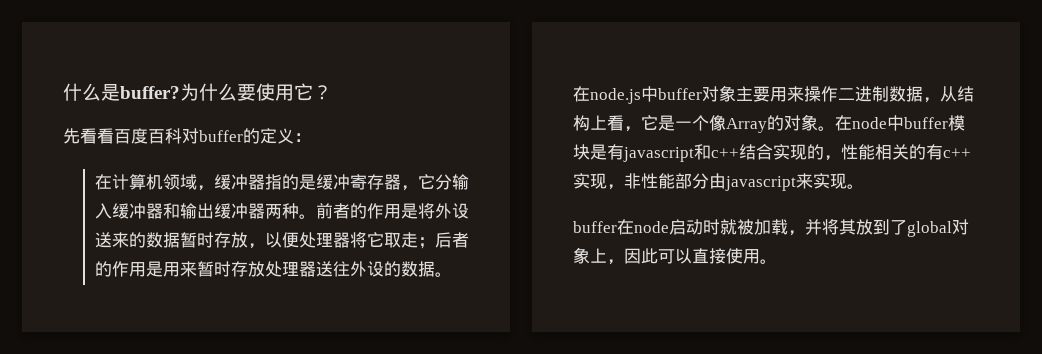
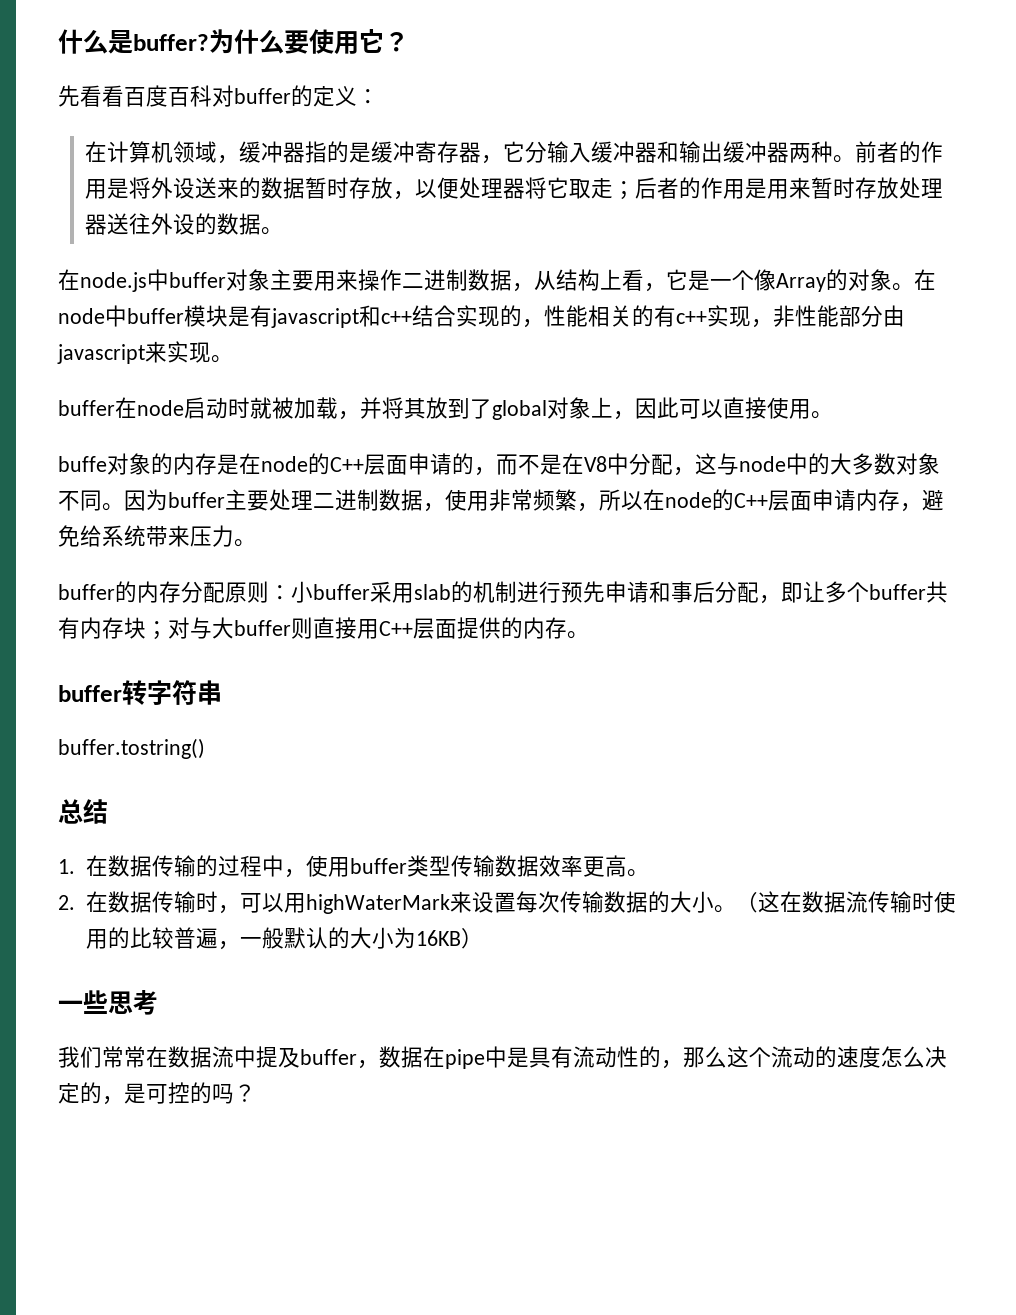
+ buffe对象的内存是在node的C++层面申请的，而不是在V8中分配，这与node中的大多数对象不同。因为buffer主要处理二进制数据，使用非常频繁，所以在node的C++层面申请内存，避免给系统带来压力。
+ buffer的内存分配原则：小buffer采用slab的机制进行预先申请和事后分配，即让多个buffer共有内存块；对与大buffer则直接用C++层面提供的内存。
+ buffer转字符串
+ buffer.tostring()
+ 总结
+ 1.在数据传输的过程中，使用buffer类型传输数据效率更高。
+ 2.在数据传输时，可以用highWaterMark来设置每次传输数据的大小。（这在数据流传输时使用的比较普遍，一般默认的大小为16KB）
+ 一些思考
+ 我们常常在数据流中提及buffer，数据在pipe中是具有流动性的，那么这个流动的速度怎么决定的，是可控的吗？

